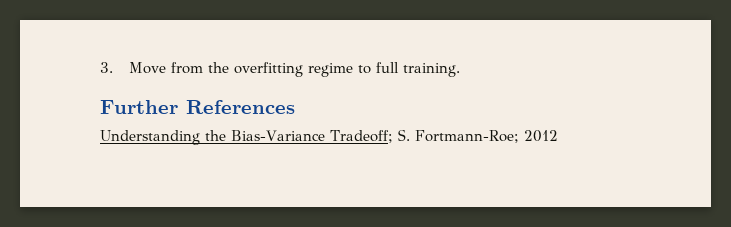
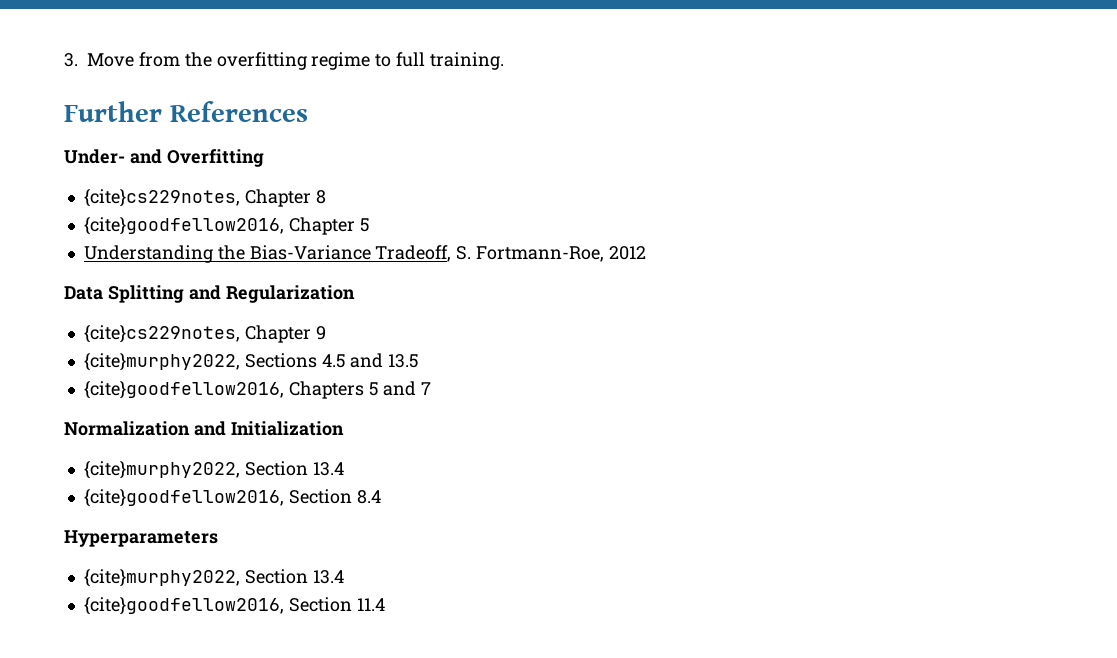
- Understanding the Bias-Variance Tradeoff; S. Fortmann-Roe; 2012
+ Under- and Overfitting
+ {cite}cs229notes, Chapter 8
+ {cite}goodfellow2016, Chapter 5
+ Understanding the Bias-Variance Tradeoff, S. Fortmann-Roe, 2012
+ Data Splitting and Regularization
+ {cite}cs229notes, Chapter 9
+ {cite}murphy2022, Sections 4.5 and 13.5
+ {cite}goodfellow2016, Chapters 5 and 7
+ Normalization and Initialization
+ {cite}murphy2022, Section 13.4
+ {cite}goodfellow2016, Section 8.4
+ Hyperparameters
+ {cite}murphy2022, Section 13.4
+ {cite}goodfellow2016, Section 11.4

